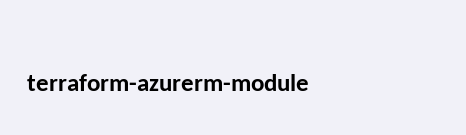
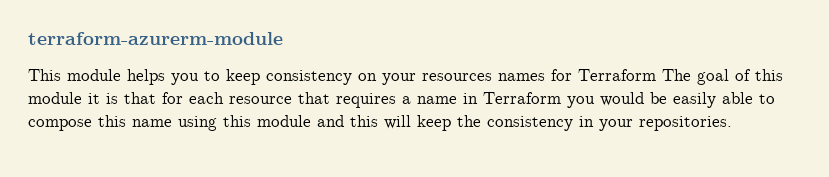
+ This module helps you to keep consistency on your resources names for Terraform The goal of this module it is that for each resource that requires a name in Terraform you would be easily able to compose this name using this module and this will keep the consistency in your repositories.

